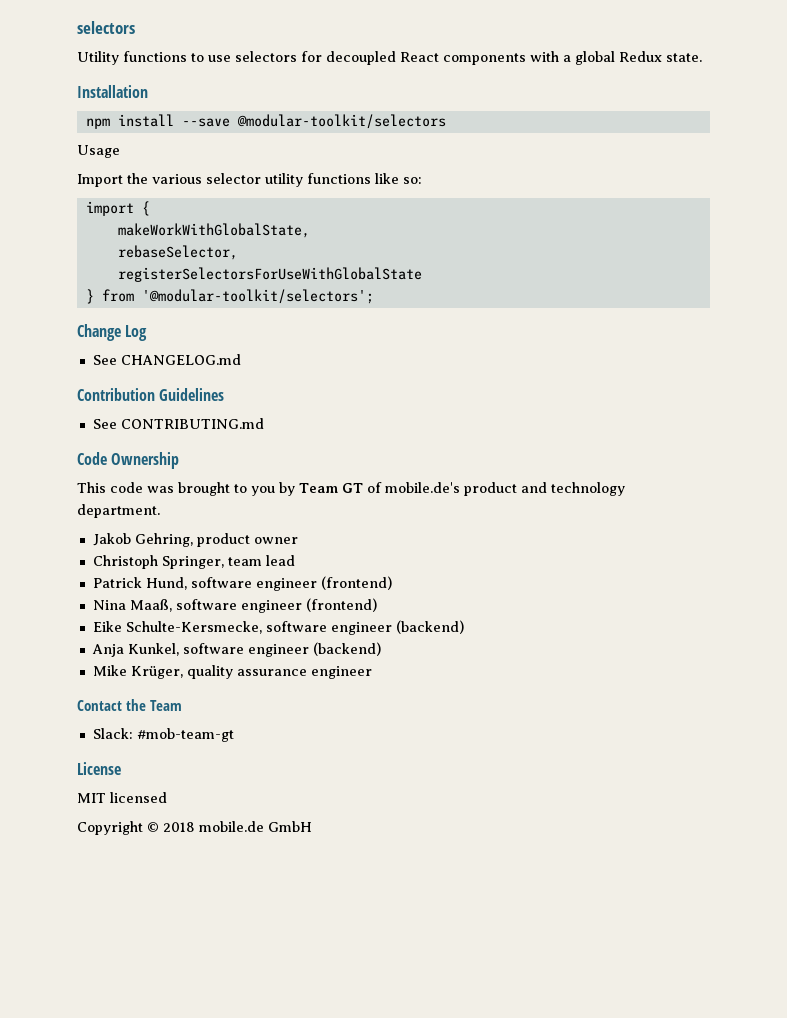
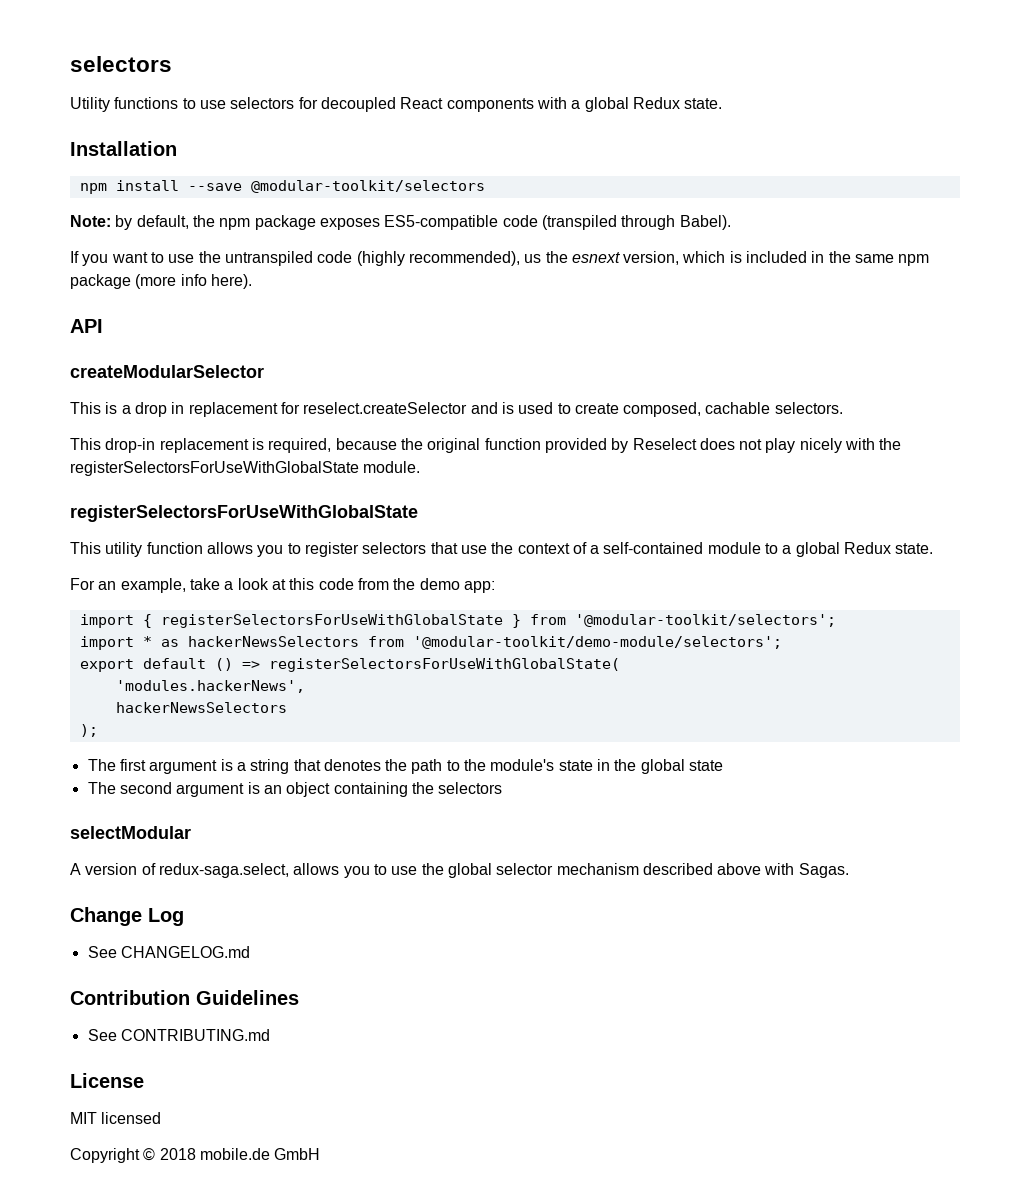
- Usage
- Import the various selector utility functions like so:
+ Note: by default, the npm package exposes ES5-compatible code (transpiled through Babel).
+ If you want to use the untranspiled code (highly recommended), us the esnext version, which is included in the same npm package (more info here).
+ API
+ createModularSelector
+ This is a drop in replacement for reselect.createSelector and is used to create composed, cachable selectors.
+ This drop-in replacement is required, because the original function provided by Reselect does not play nicely with the registerSelectorsForUseWithGlobalState module.
+ registerSelectorsForUseWithGlobalState
+ This utility function allows you to register selectors that use the context of a self-contained module to a global Redux state.
+ For an example, take a look at this code from the demo app:
- import {
- makeWorkWithGlobalState,
- rebaseSelector,
- registerSelectorsForUseWithGlobalState
- } from '@modular-toolkit/selectors';
+ import { registerSelectorsForUseWithGlobalState } from '@modular-toolkit/selectors';
+ import * as hackerNewsSelectors from '@modular-toolkit/demo-module/selectors';
+ export default () => registerSelectorsForUseWithGlobalState(
+ 'modules.hackerNews',
+ hackerNewsSelectors
+ );
+ The first argument is a string that denotes the path to the module's state in the global state
+ The second argument is an object containing the selectors
+ selectModular
+ A version of redux-saga.select, allows you to use the global selector mechanism described above with Sagas.
- Code Ownership
- This code was brought to you by Team GT of mobile.de's product and technology department.
- Jakob Gehring, product owner
- Christoph Springer, team lead
- Patrick Hund, software engineer (frontend)
- Nina Maaß, software engineer (frontend)
- Eike Schulte-Kersmecke, software engineer (backend)
- Anja Kunkel, software engineer (backend)
- Mike Krüger, quality assurance engineer
- Contact the Team
- Slack: #mob-team-gt

